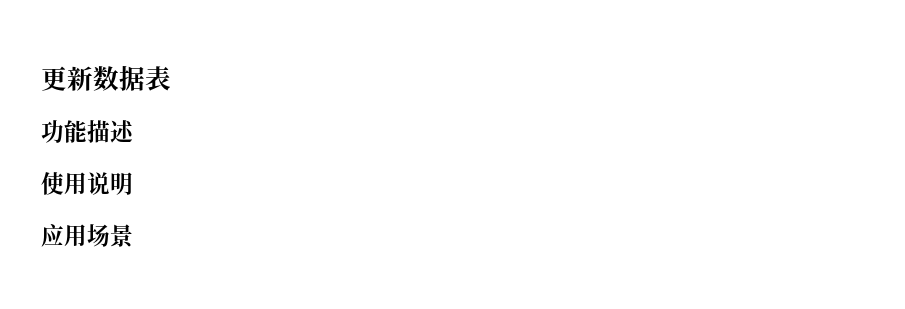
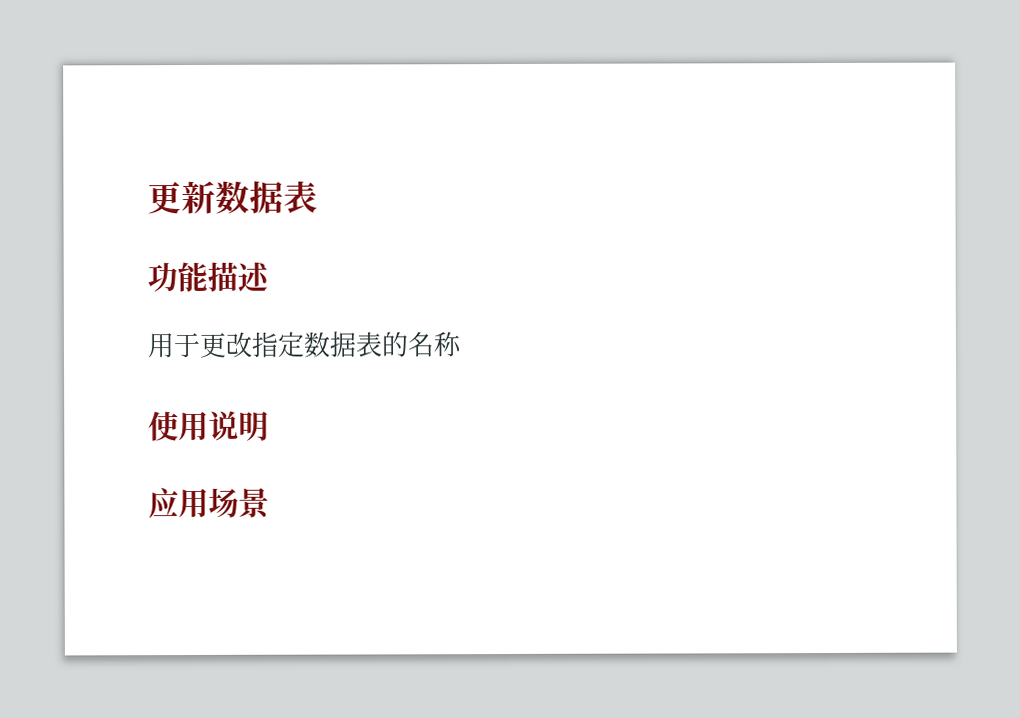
+ 用于更改指定数据表的名称

